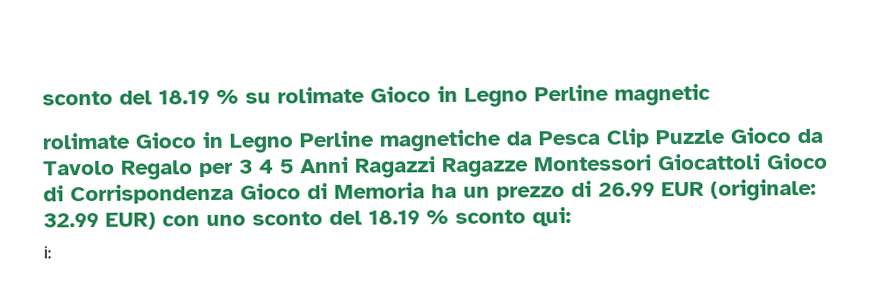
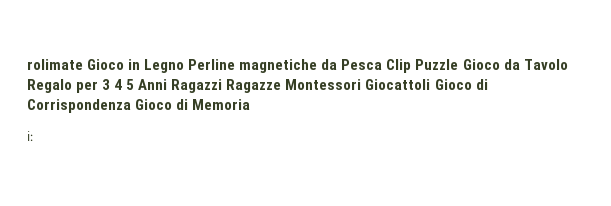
- sconto del 18.19 % su rolimate Gioco in Legno Perline magnetic
- rolimate Gioco in Legno Perline magnetiche da Pesca Clip Puzzle Gioco da Tavolo Regalo per 3 4 5 Anni Ragazzi Ragazze Montessori Giocattoli Gioco di Corrispondenza Gioco di Memoria ha un prezzo di 26.99 EUR (originale: 32.99 EUR) con uno sconto del 18.19 % sconto qui:
+ rolimate Gioco in Legno Perline magnetiche da Pesca Clip Puzzle Gioco da Tavolo Regalo per 3 4 5 Anni Ragazzi Ragazze Montessori Giocattoli Gioco di Corrispondenza Gioco di Memoria

